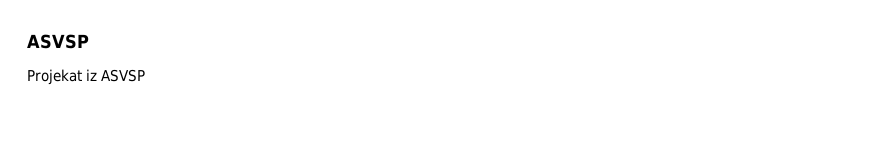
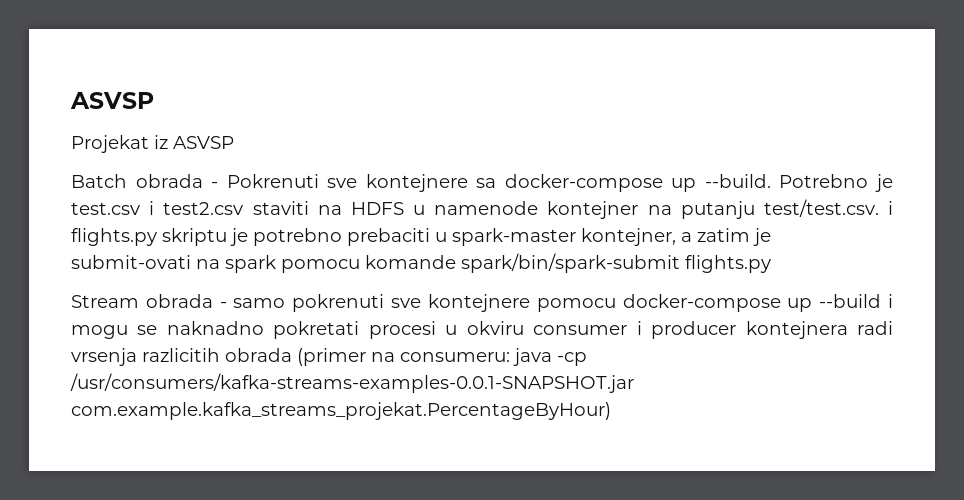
+ Batch obrada - Pokrenuti sve kontejnere sa docker-compose up --build. Potrebno je test.csv i test2.csv staviti na HDFS u namenode kontejner na putanju test/test.csv. i flights.py skriptu je potrebno prebaciti u spark-master kontejner, a zatim je submit-ovati na spark pomocu komande spark/bin/spark-submit flights.py
+ Stream obrada - samo pokrenuti sve kontejnere pomocu docker-compose up --build i mogu se naknadno pokretati procesi u okviru consumer i producer kontejnera radi vrsenja razlicitih obrada (primer na consumeru: java -cp /usr/consumers/kafka-streams-examples-0.0.1-SNAPSHOT.jar com.example.kafka_streams_projekat.PercentageByHour)

